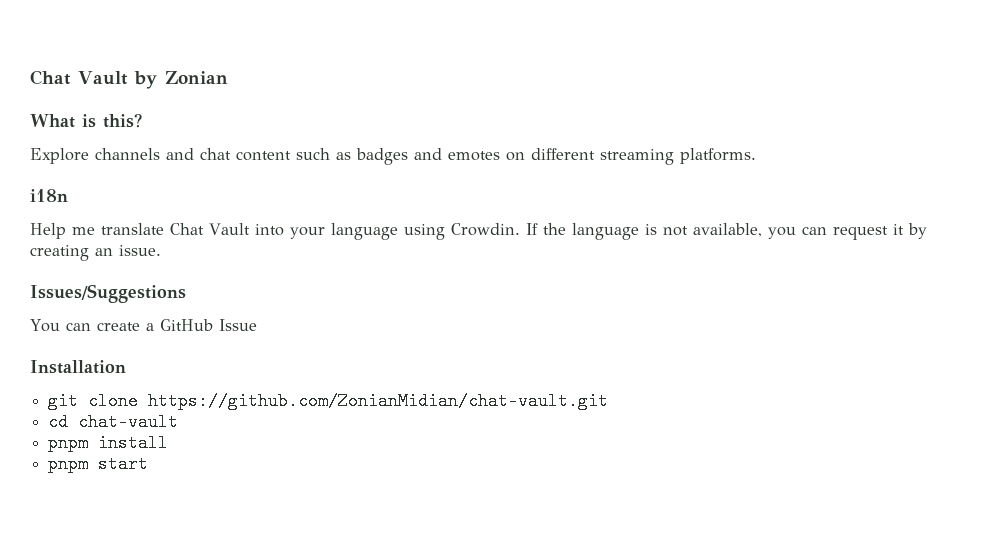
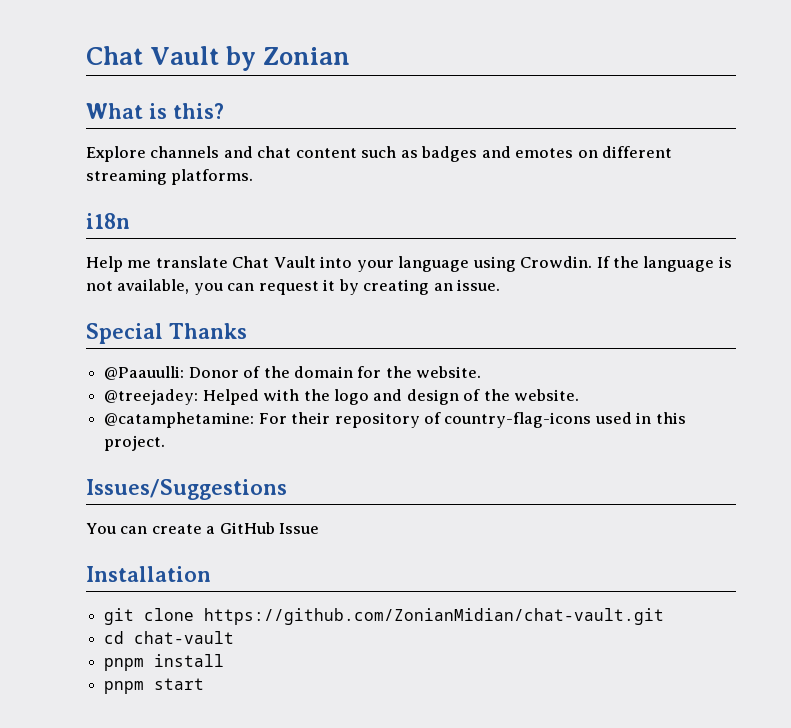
+ Special Thanks
+ @Paauulli: Donor of the domain for the website.
+ @treejadey: Helped with the logo and design of the website.
+ @catamphetamine: For their repository of country-flag-icons used in this project.

